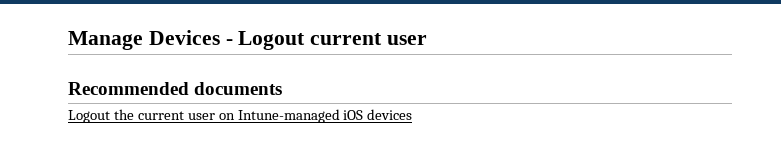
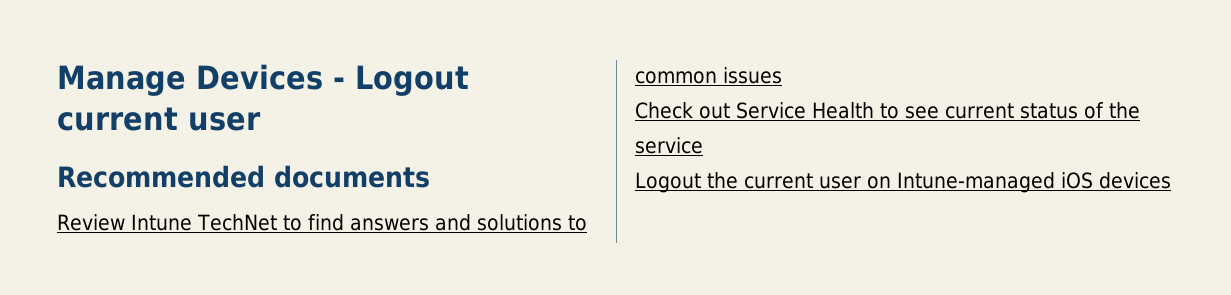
+ Review Intune TechNet to find answers and solutions to common issues
+ Check out Service Health to see current status of the service

